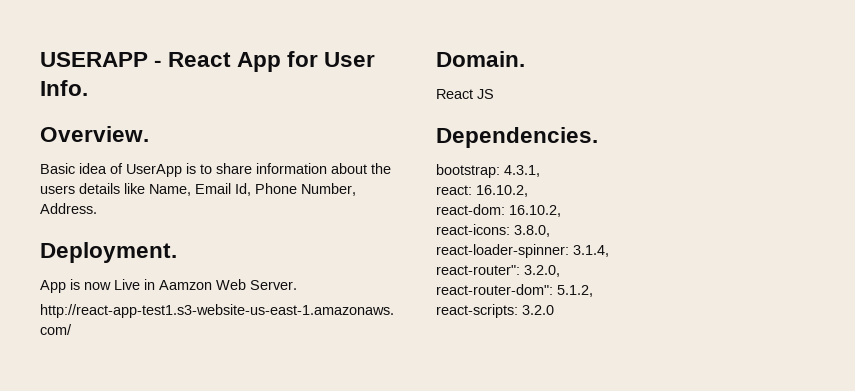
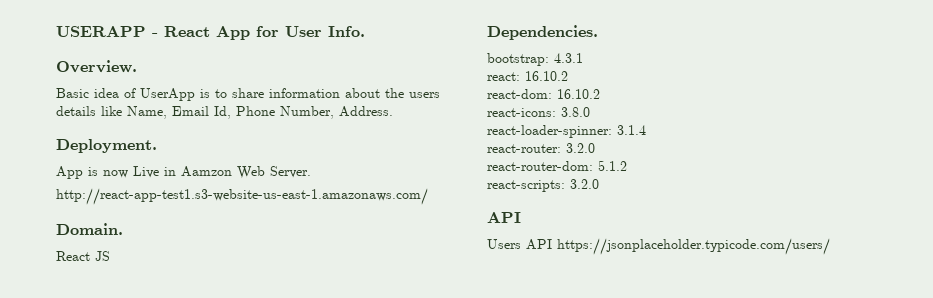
- bootstrap: 4.3.1,
+ bootstrap: 4.3.1
- react: 16.10.2,
+ react: 16.10.2
- react-dom: 16.10.2,
+ react-dom: 16.10.2
- react-icons: 3.8.0,
+ react-icons: 3.8.0
- react-loader-spinner: 3.1.4,
- react-router": 3.2.0,
- react-router-dom": 5.1.2,
+ react-loader-spinner: 3.1.4
+ react-router: 3.2.0
+ react-router-dom: 5.1.2
  react-scripts: 3.2.0
+ API
+ Users API https://jsonplaceholder.typicode.com/users/

